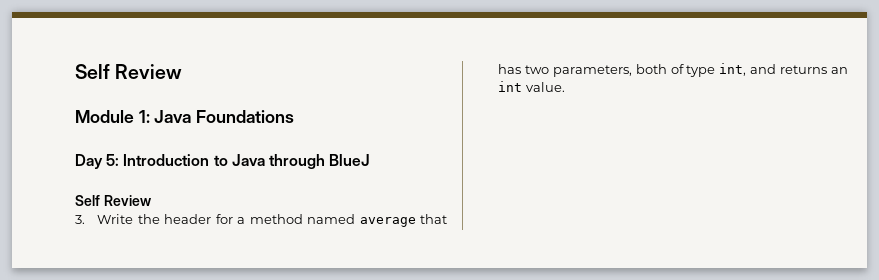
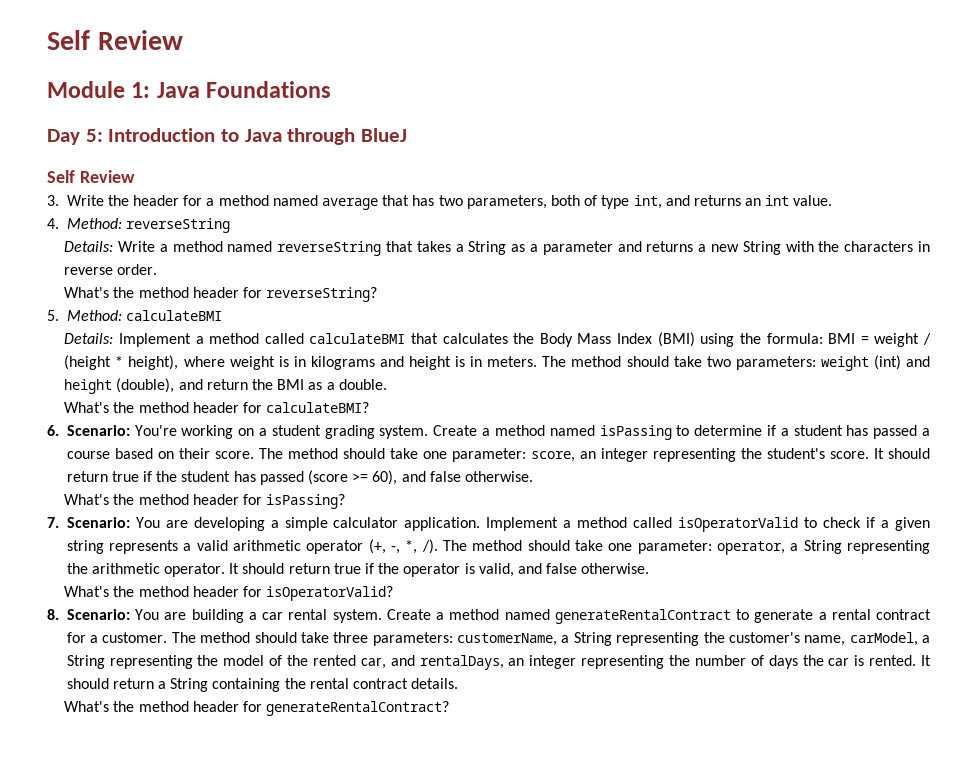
+ 4. Method: reverseString
+ Details: Write a method named reverseString that takes a String as a parameter and returns a new String with the characters in reverse order.
+ What's the method header for reverseString?
+ 5. Method: calculateBMI
+ Details: Implement a method called calculateBMI that calculates the Body Mass Index (BMI) using the formula: BMI = weight / (height * height), where weight is in kilograms and height is in meters. The method should take two parameters: weight (int) and height (double), and return the BMI as a double.
+ What's the method header for calculateBMI?
+ 6. Scenario: You're working on a student grading system. Create a method named isPassing to determine if a student has passed a course based on their score. The method should take one parameter: score, an integer representing the student's score. It should return true if the student has passed (score >= 60), and false otherwise.
+ What's the method header for isPassing?
+ 7. Scenario: You are developing a simple calculator application. Implement a method called isOperatorValid to check if a given string represents a valid arithmetic operator (+, -, *, /). The method should take one parameter: operator, a String representing the arithmetic operator. It should return true if the operator is valid, and false otherwise.
+ What's the method header for isOperatorValid?
+ 8. Scenario: You are building a car rental system. Create a method named generateRentalContract to generate a rental contract for a customer. The method should take three parameters: customerName, a String representing the customer's name, carModel, a String representing the model of the rented car, and rentalDays, an integer representing the number of days the car is rented. It should return a String containing the rental contract details.
+ What's the method header for generateRentalContract?

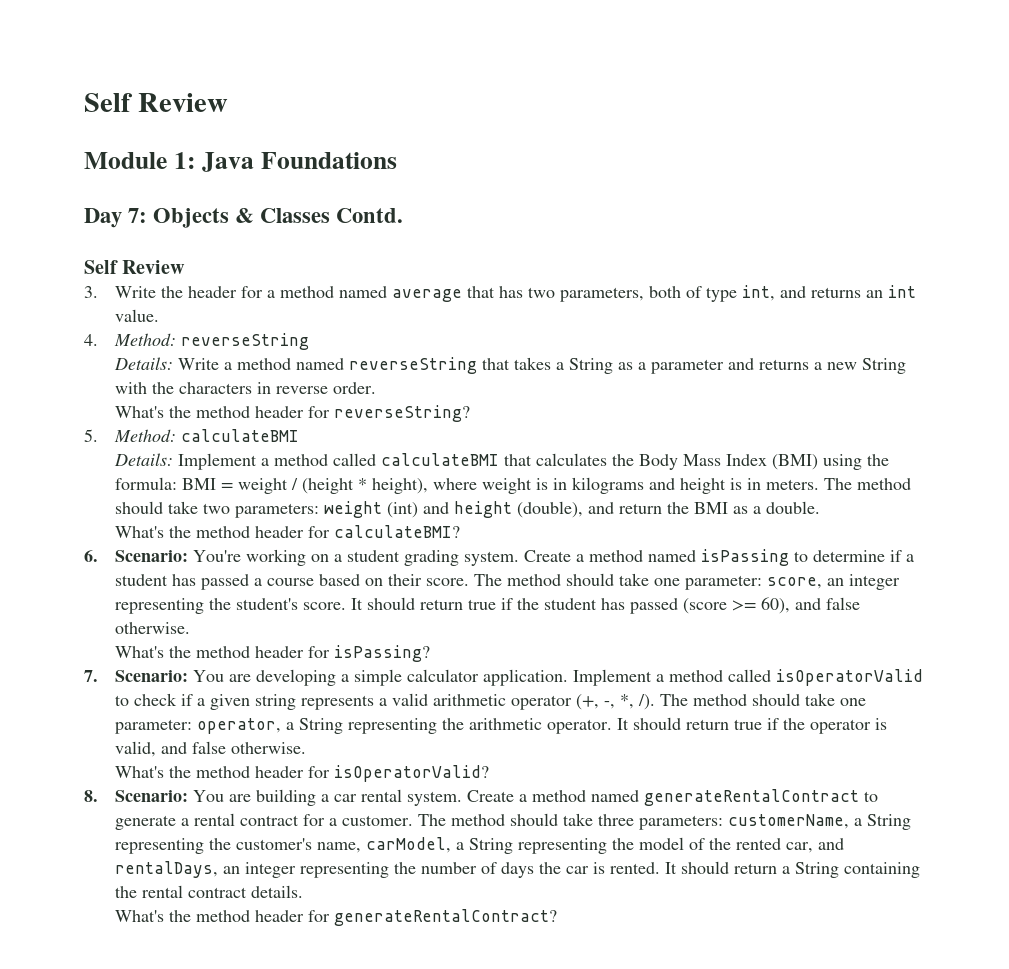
- Day 5: Introduction to Java through BlueJ
+ Day 7: Objects & Classes Contd.

